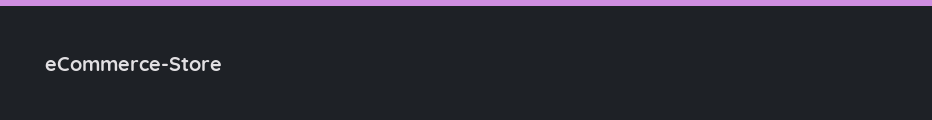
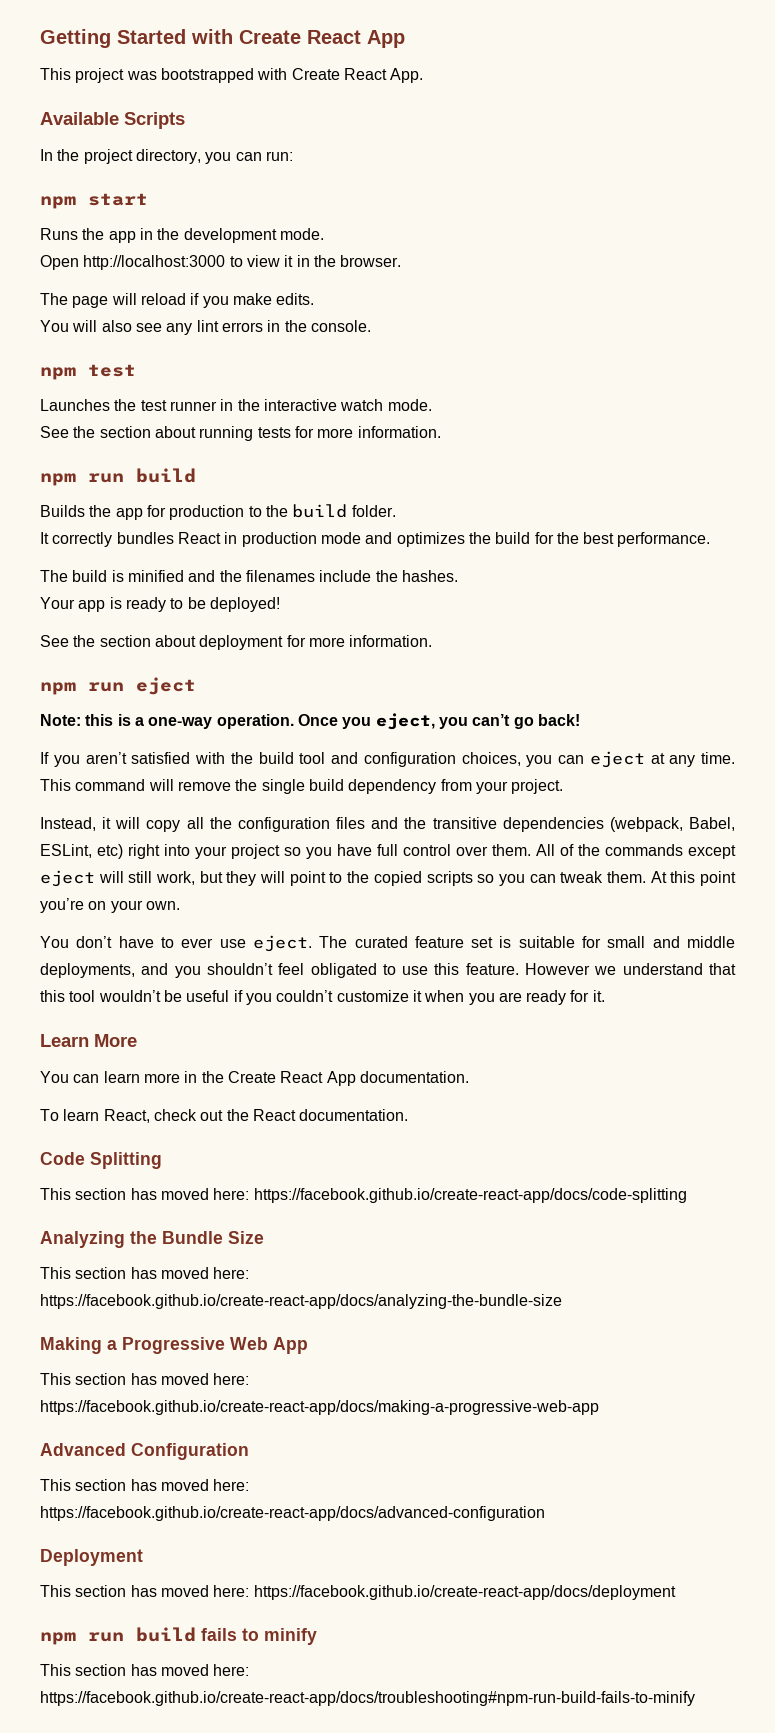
- eCommerce-Store
+ Getting Started with Create React App
+ This project was bootstrapped with Create React App.
+ Available Scripts
+ In the project directory, you can run:
+ npm start
+ Runs the app in the development mode.
+ Open http://localhost:3000 to view it in the browser.
+ The page will reload if you make edits.
+ You will also see any lint errors in the console.
+ npm test
+ Launches the test runner in the interactive watch mode.
+ See the section about running tests for more information.
+ npm run build
+ Builds the app for production to the build folder.
+ It correctly bundles React in production mode and optimizes the build for the best performance.
+ The build is minified and the filenames include the hashes.
+ Your app is ready to be deployed!
+ See the section about deployment for more information.
+ npm run eject
+ Note: this is a one-way operation. Once you eject, you can’t go back!
+ If you aren’t satisfied with the build tool and configuration choices, you can eject at any time. This command will remove the single build dependency from your project.
+ Instead, it will copy all the configuration files and the transitive dependencies (webpack, Babel, ESLint, etc) right into your project so you have full control over them. All of the commands except eject will still work, but they will point to the copied scripts so you can tweak them. At this point you’re on your own.
+ You don’t have to ever use eject. The curated feature set is suitable for small and middle deployments, and you shouldn’t feel obligated to use this feature. However we understand that this tool wouldn’t be useful if you couldn’t customize it when you are ready for it.
+ Learn More
+ You can learn more in the Create React App documentation.
+ To learn React, check out the React documentation.
+ Code Splitting
+ This section has moved here: https://facebook.github.io/create-react-app/docs/code-splitting
+ Analyzing the Bundle Size
+ This section has moved here: https://facebook.github.io/create-react-app/docs/analyzing-the-bundle-size
+ Making a Progressive Web App
+ This section has moved here: https://facebook.github.io/create-react-app/docs/making-a-progressive-web-app
+ Advanced Configuration
+ This section has moved here: https://facebook.github.io/create-react-app/docs/advanced-configuration
+ Deployment
+ This section has moved here: https://facebook.github.io/create-react-app/docs/deployment
+ npm run build fails to minify
+ This section has moved here: https://facebook.github.io/create-react-app/docs/troubleshooting#npm-run-build-fails-to-minify

